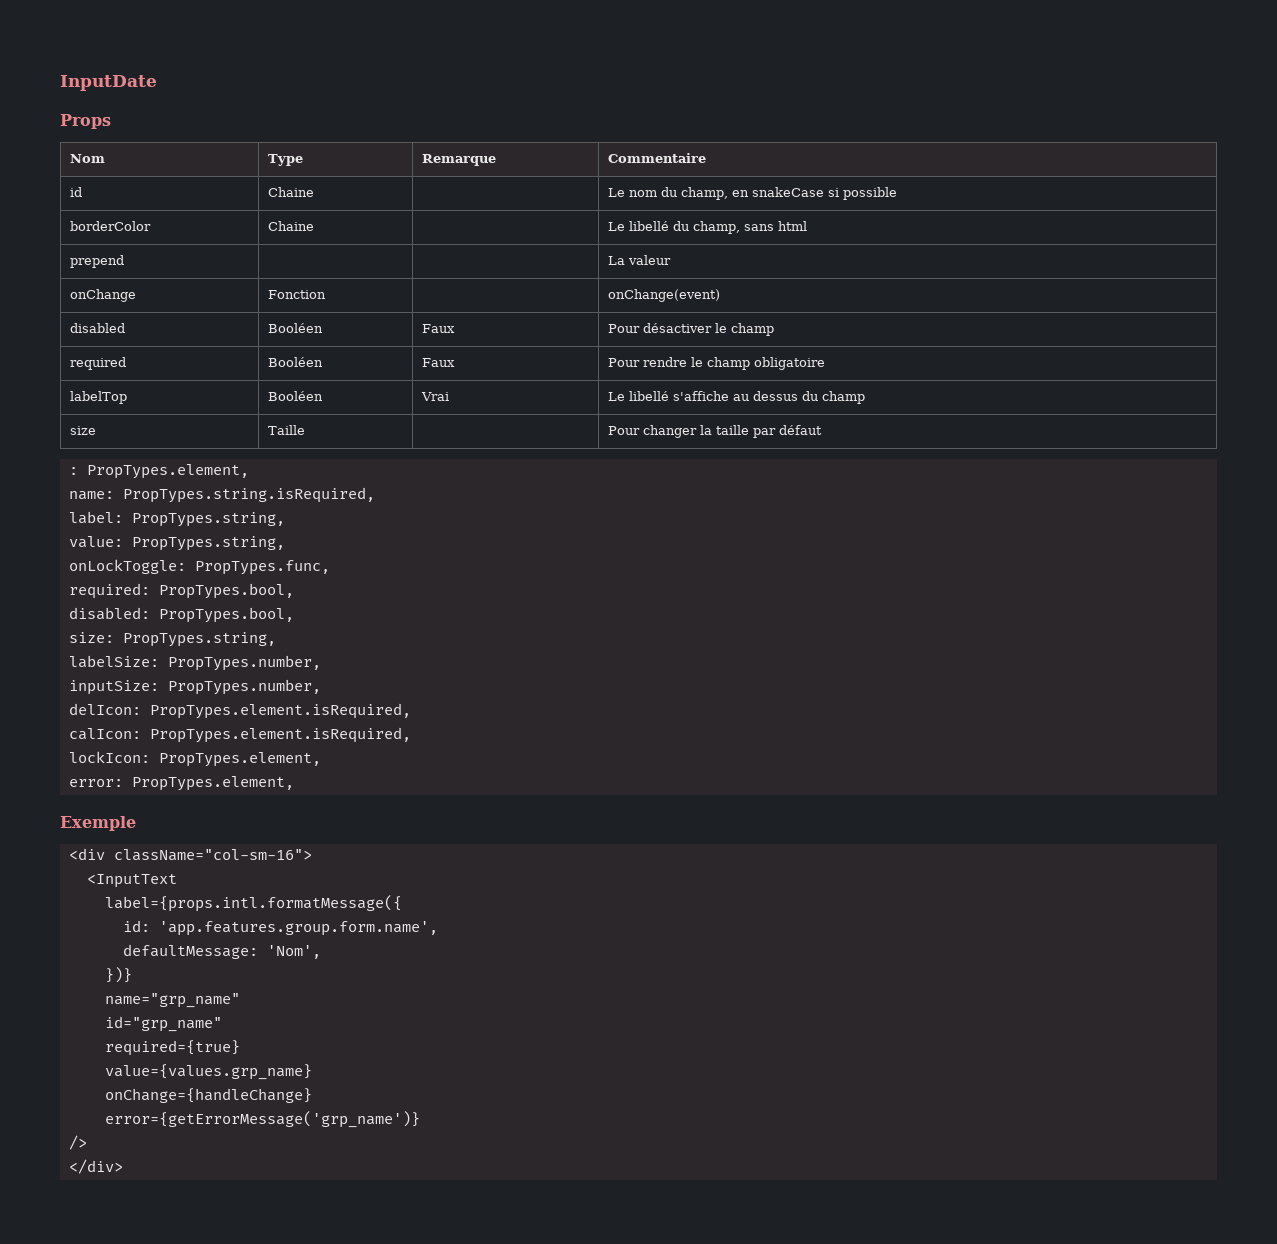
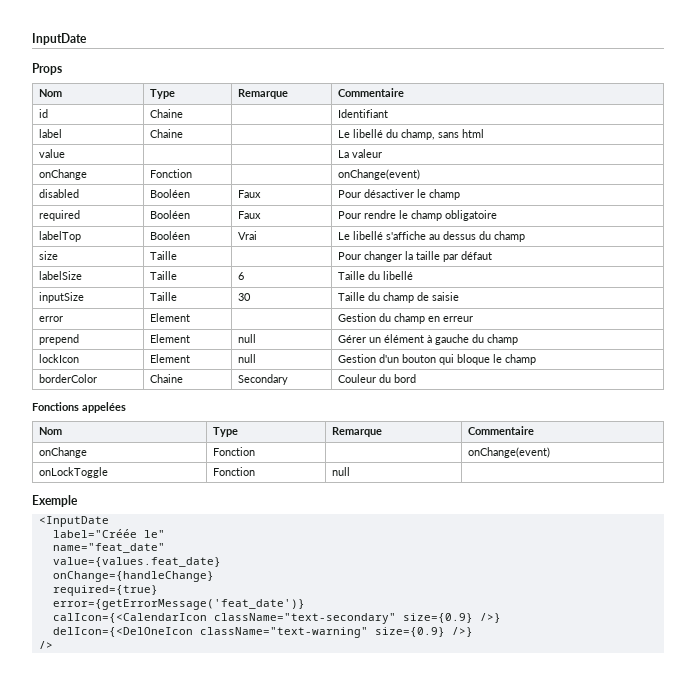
- id | Chaine | | Le nom du champ, en snakeCase si possible
- borderColor | Chaine | | Le libellé du champ, sans html
+ id | Chaine | | Identifiant
+ label | Chaine | | Le libellé du champ, sans html
- prepend | | | La valeur
+ value | | | La valeur
- : PropTypes.element,
- name: PropTypes.string.isRequired,
- label: PropTypes.string,
- value: PropTypes.string,
- onLockToggle: PropTypes.func,
- required: PropTypes.bool,
- disabled: PropTypes.bool,
- size: PropTypes.string,
- labelSize: PropTypes.number,
- inputSize: PropTypes.number,
- delIcon: PropTypes.element.isRequired,
- calIcon: PropTypes.element.isRequired,
- lockIcon: PropTypes.element,
- error: PropTypes.element,
+ labelSize | Taille | 6 | Taille du libellé
+ inputSize | Taille | 30 | Taille du champ de saisie
+ error | Element | | Gestion du champ en erreur
+ prepend | Element | null | Gérer un élément à gauche du champ
+ lockIcon | Element | null | Gestion d'un bouton qui bloque le champ
+ borderColor | Chaine | Secondary | Couleur du bord
+ Fonctions appelées
+ Nom | Type | Remarque | Commentaire
+ onChange | Fonction | | onChange(event)
+ onLockToggle | Fonction | null |
  Exemple
- <div className="col-sm-16">
- <InputText
- label={props.intl.formatMessage({
- id: 'app.features.group.form.name',
- defaultMessage: 'Nom',
- })}
- name="grp_name"
- id="grp_name"
+ <InputDate
+ label="Créée le"
+ name="feat_date"
+ value={values.feat_date}
+ onChange={handleChange}
  required={true}
- value={values.grp_name}
- onChange={handleChange}
- error={getErrorMessage('grp_name')}
+ error={getErrorMessage('feat_date')}
+ calIcon={<CalendarIcon className="text-secondary" size={0.9} />}
+ delIcon={<DelOneIcon className="text-warning" size={0.9} />}
- </div>

